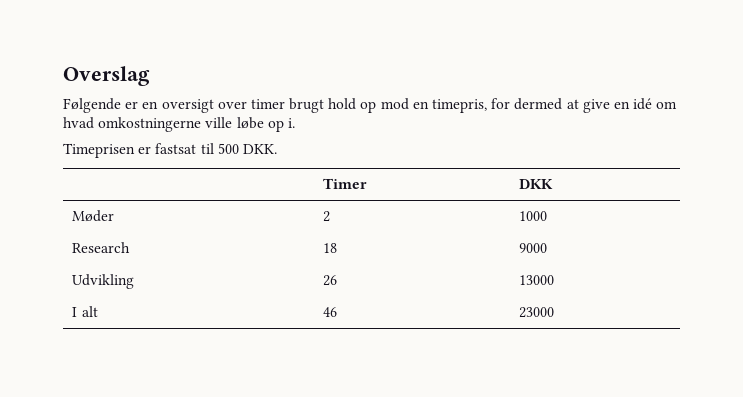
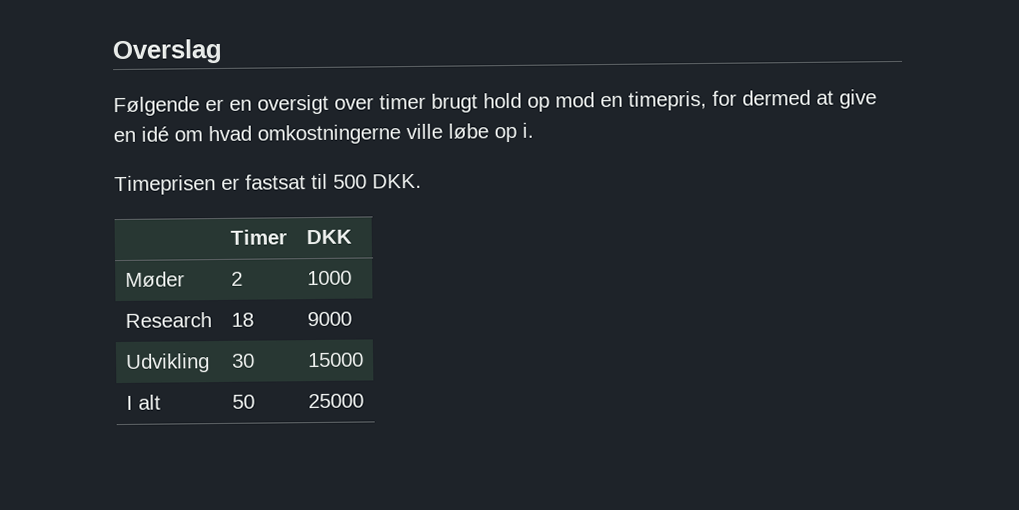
- Udvikling | 26 | 13000
+ Udvikling | 30 | 15000
- I alt | 46 | 23000
+ I alt | 50 | 25000

